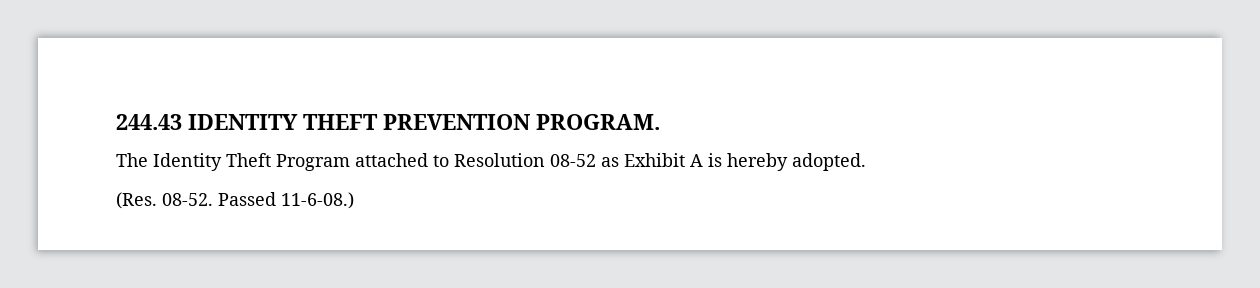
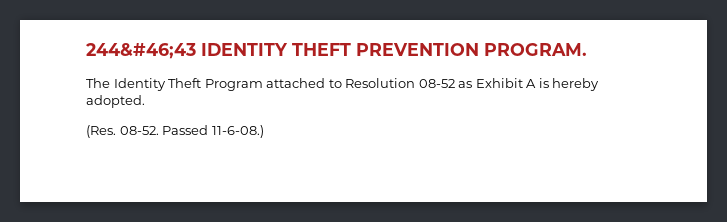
- 244.43 IDENTITY THEFT PREVENTION PROGRAM.
+ 244&#46;43 IDENTITY THEFT PREVENTION PROGRAM.

